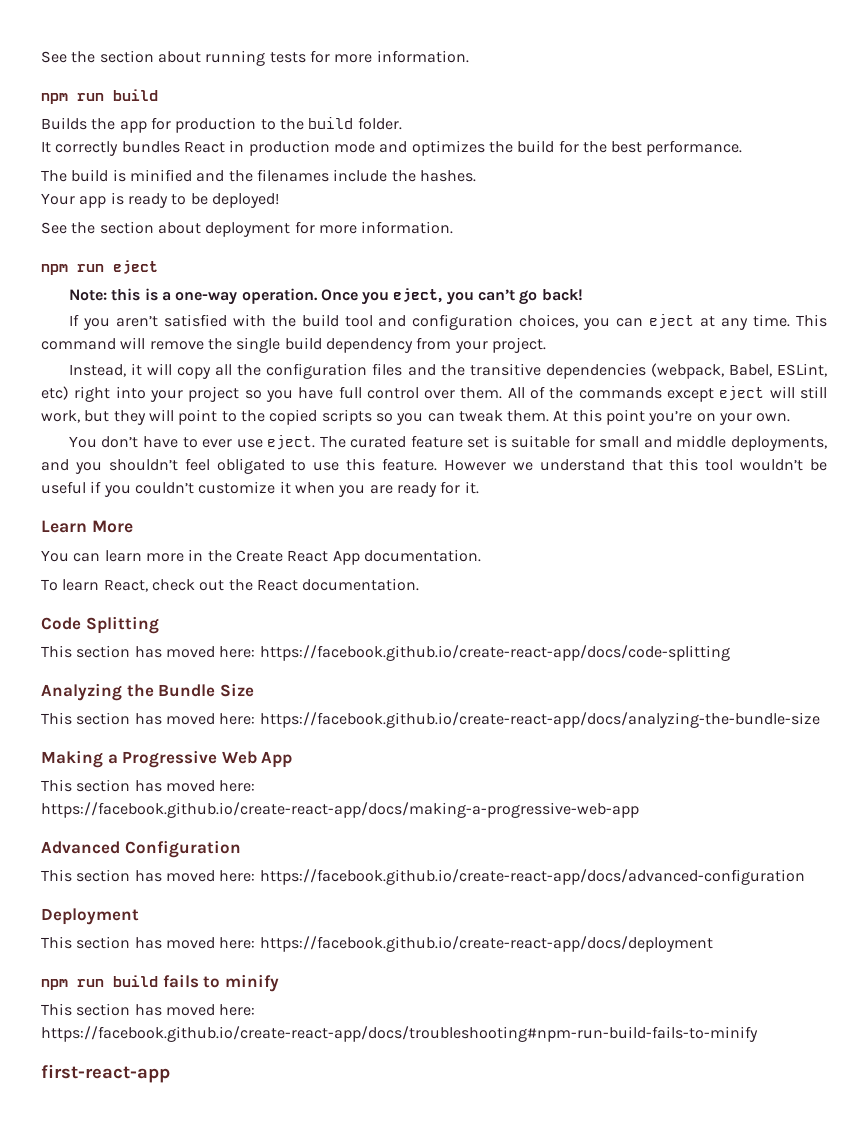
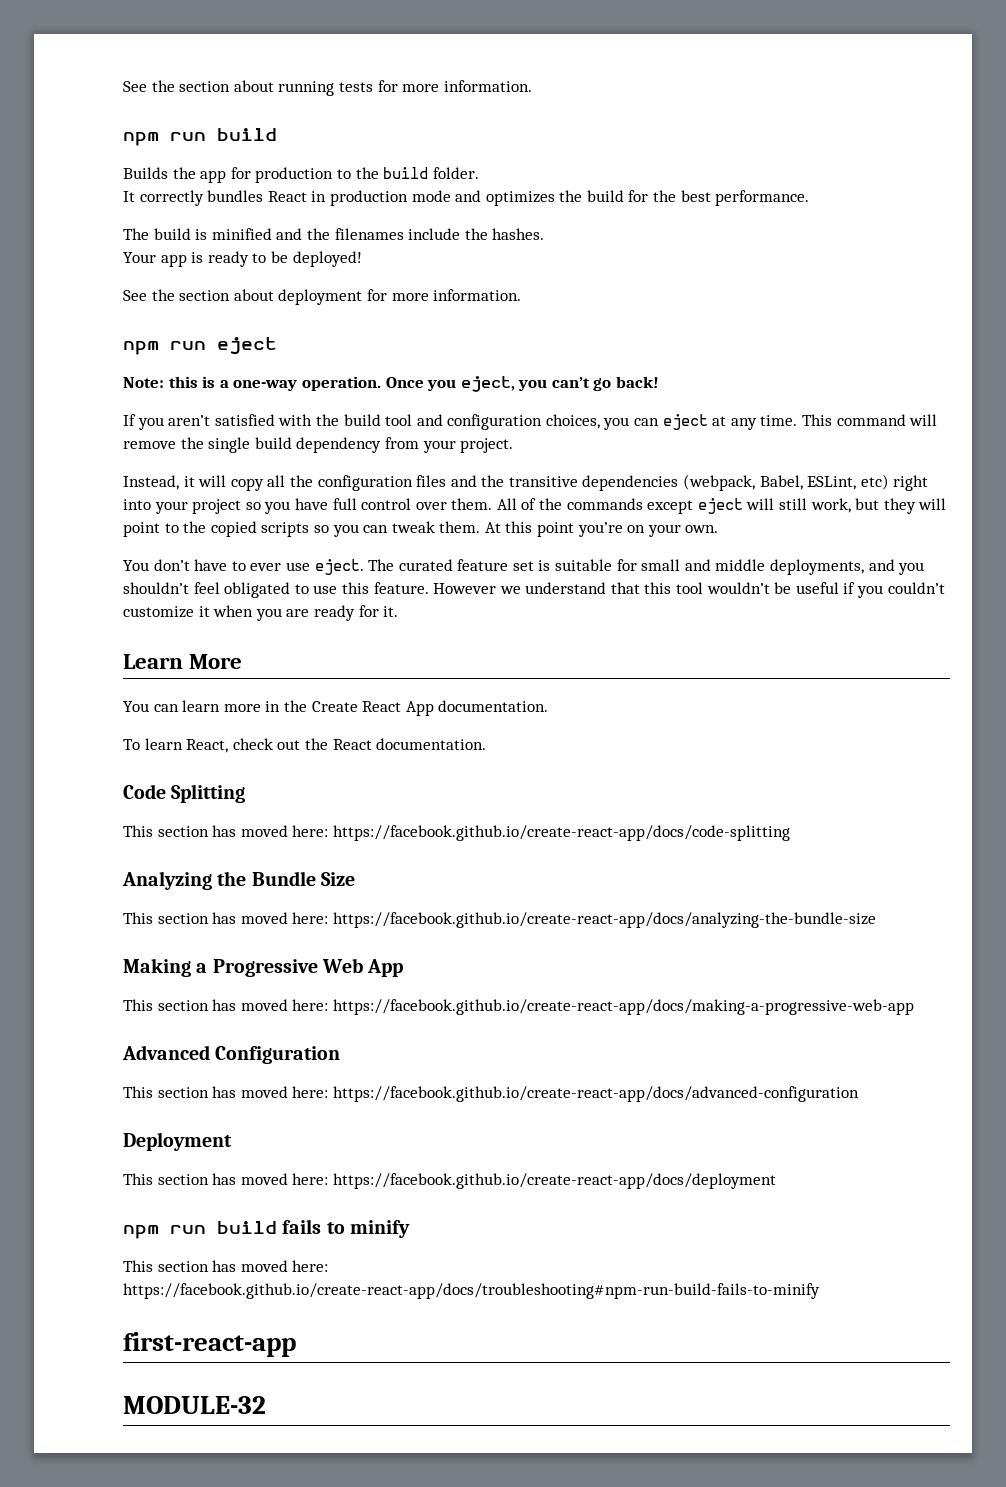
+ MODULE-32

